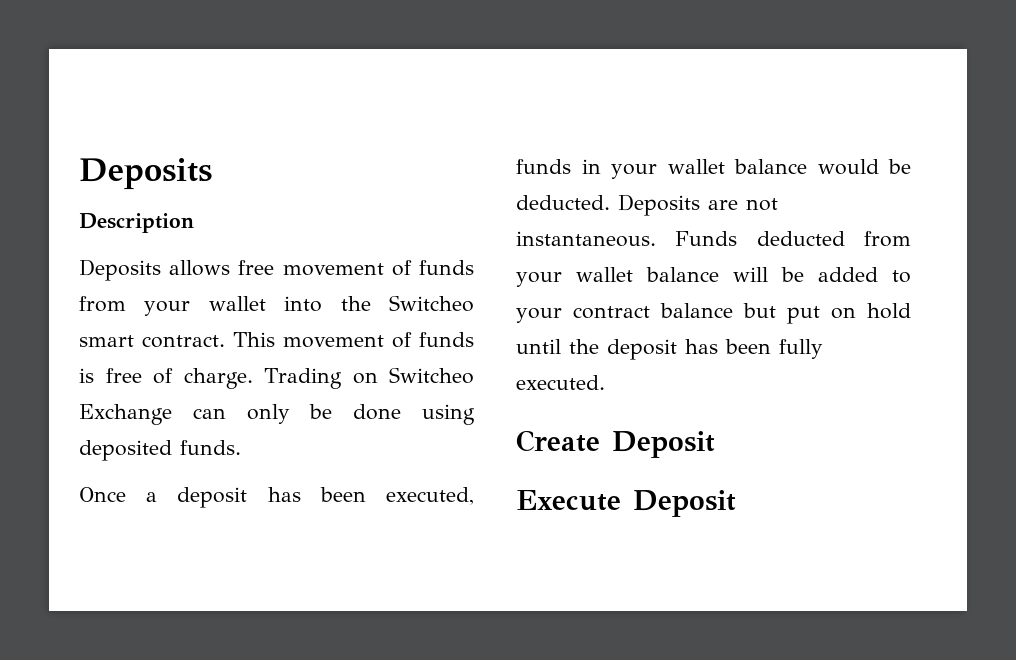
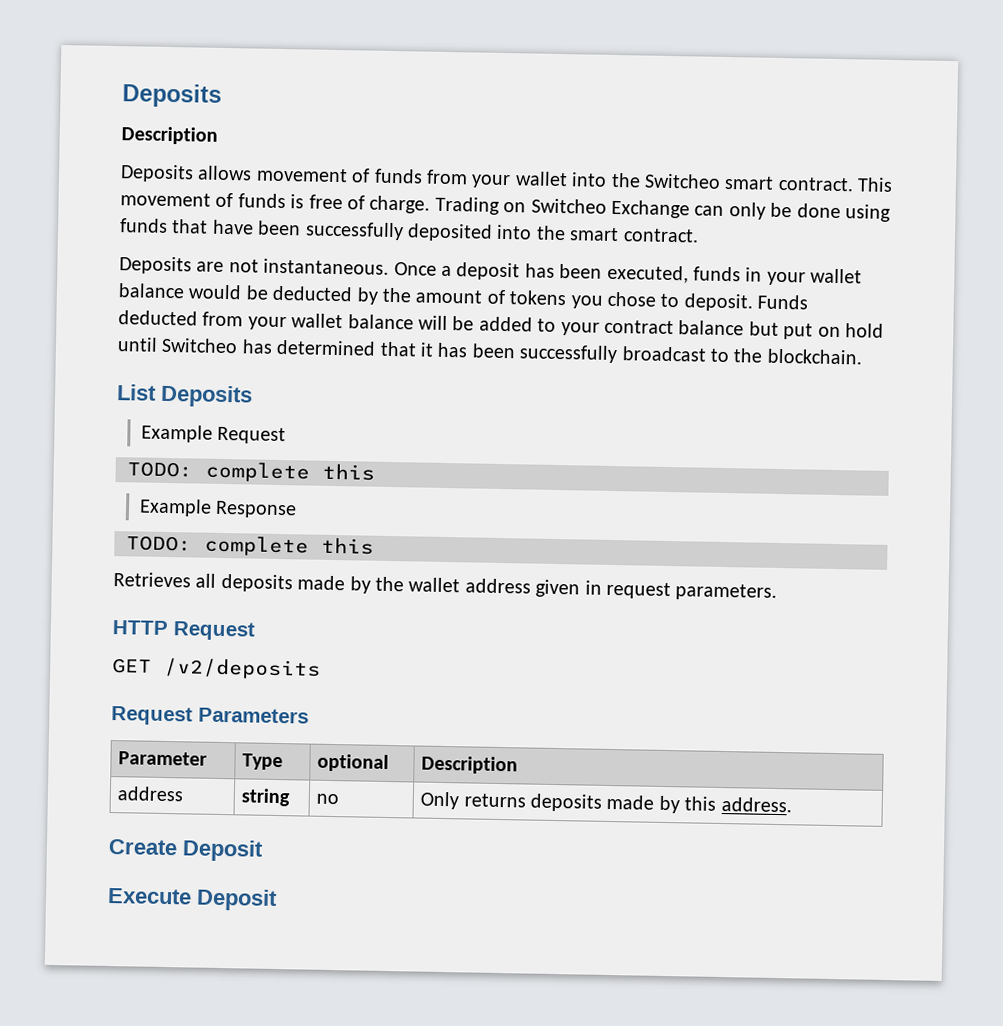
- Deposits allows free movement of funds from your wallet into the Switcheo smart contract.
+ Deposits allows movement of funds from your wallet into the Switcheo smart contract.
- Trading on Switcheo Exchange can only be done using deposited funds.
- Once a deposit has been executed, funds in your wallet balance would be deducted. Deposits are not instantaneous.
+ Trading on Switcheo Exchange can only be done using funds that have been successfully deposited into the smart contract.
+ Deposits are not instantaneous. Once a deposit has been executed, funds in your wallet balance would be deducted by the amount of tokens you chose to deposit.
- Funds deducted from your wallet balance will be added to your contract balance but put on hold until the deposit has been fully executed.
+ Funds deducted from your wallet balance will be added to your contract balance but put on hold until Switcheo has determined that it has been successfully broadcast to the blockchain.
+ List Deposits
+ Example Request
+ TODO: complete this
+ Example Response
+ TODO: complete this
+ Retrieves all deposits made by the wallet address given in request parameters.
+ HTTP Request
+ GET /v2/deposits
+ Request Parameters
+ Parameter | Type | optional | Description
+ address | string | no | Only returns deposits made by this address.

